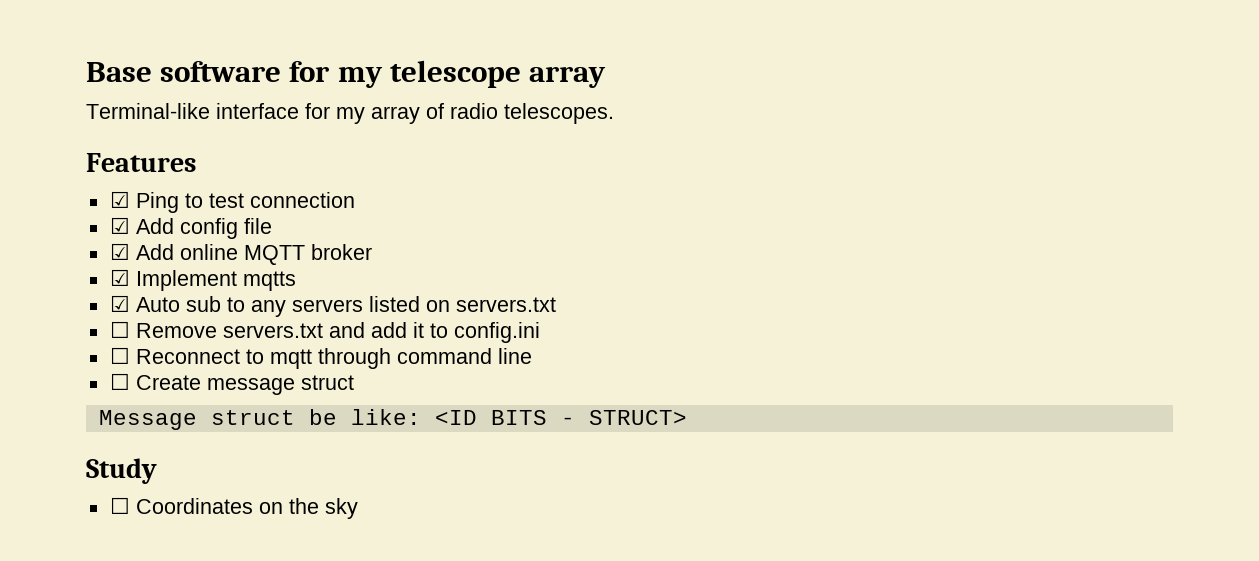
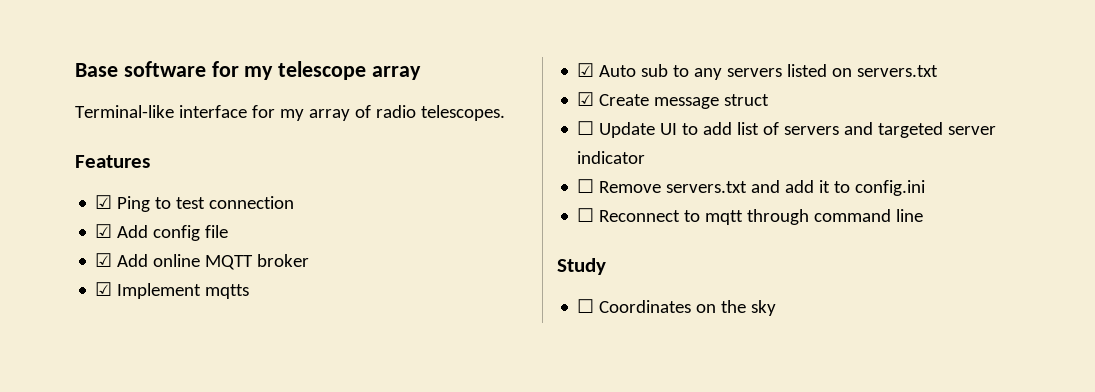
+ ☑ Create message struct
+ ☐ Update UI to add list of servers and targeted server indicator
- ☐ Create message struct
- Message struct be like: <ID BITS - STRUCT>

